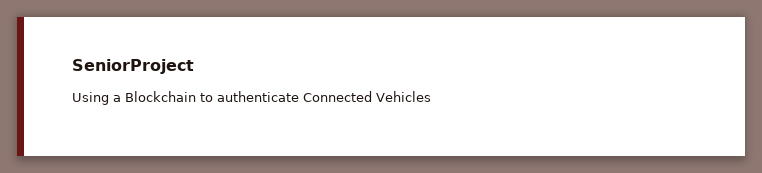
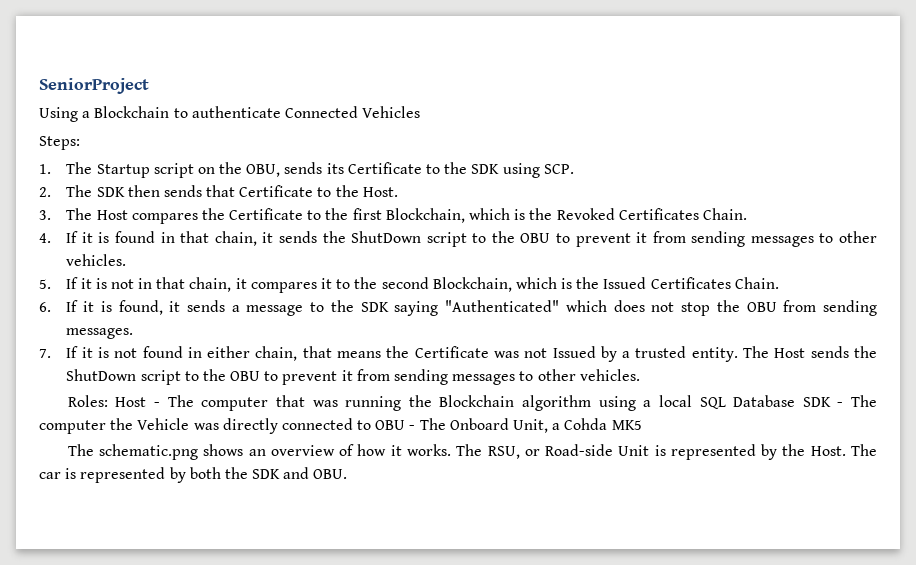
+ Steps:
+ 1. The Startup script on the OBU, sends its Certificate to the SDK using SCP.
+ 2. The SDK then sends that Certificate to the Host.
+ 3. The Host compares the Certificate to the first Blockchain, which is the Revoked Certificates Chain.
+ 4. If it is found in that chain, it sends the ShutDown script to the OBU to prevent it from sending messages to other vehicles.
+ 5. If it is not in that chain, it compares it to the second Blockchain, which is the Issued Certificates Chain.
+ 6. If it is found, it sends a message to the SDK saying "Authenticated" which does not stop the OBU from sending messages.
+ 7. If it is not found in either chain, that means the Certificate was not Issued by a trusted entity. The Host sends the ShutDown script to the OBU to prevent it from sending messages to other vehicles.
+ Roles: Host - The computer that was running the Blockchain algorithm using a local SQL Database SDK - The computer the Vehicle was directly connected to OBU - The Onboard Unit, a Cohda MK5
+ The schematic.png shows an overview of how it works. The RSU, or Road-side Unit is represented by the Host. The car is represented by both the SDK and OBU.

